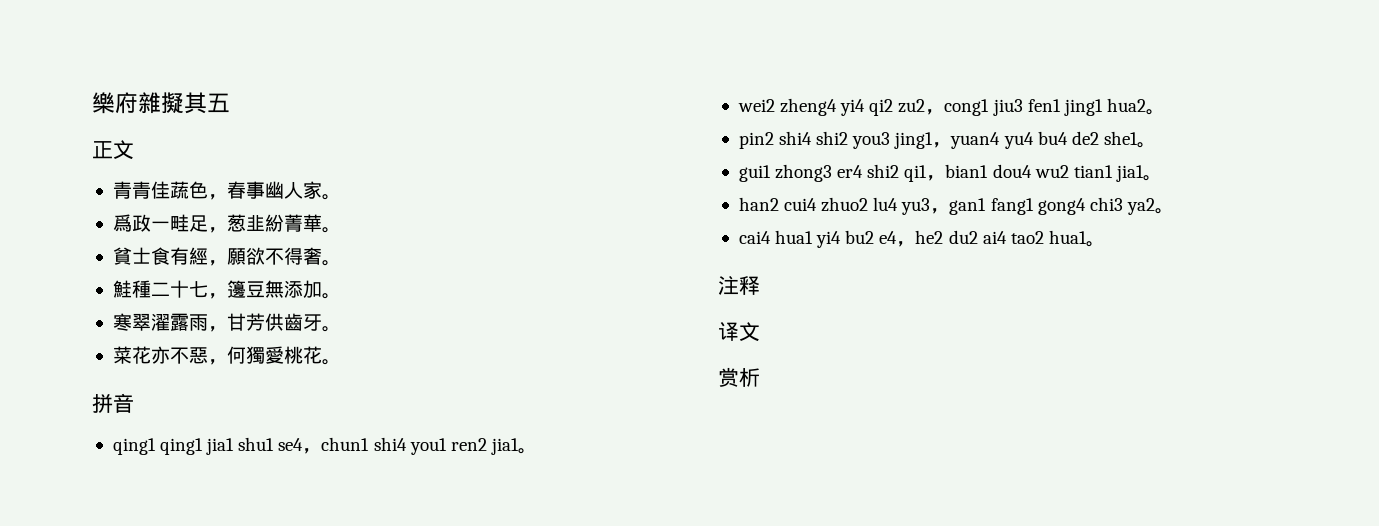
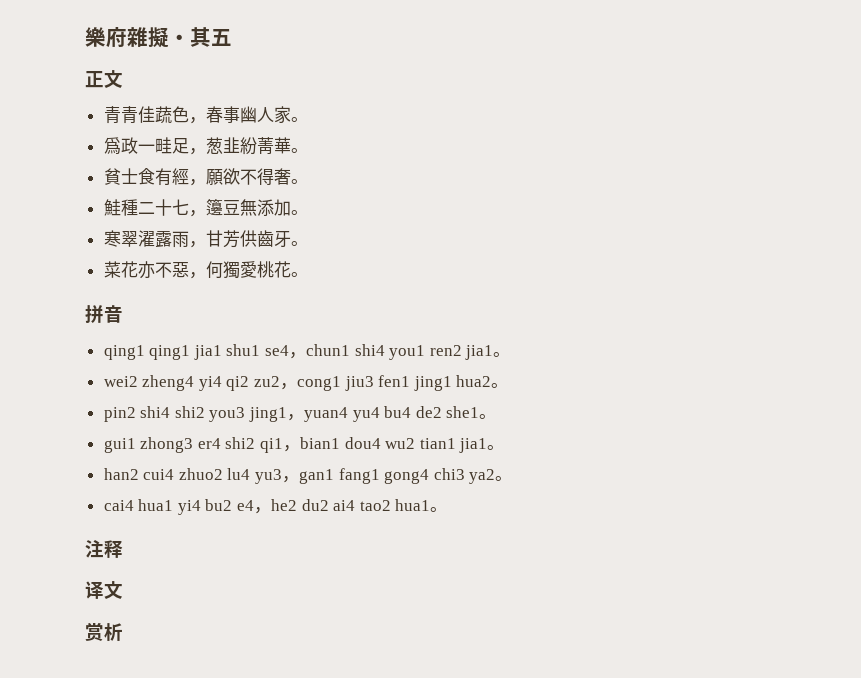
- 樂府雜擬其五
+ 樂府雜擬・其五

